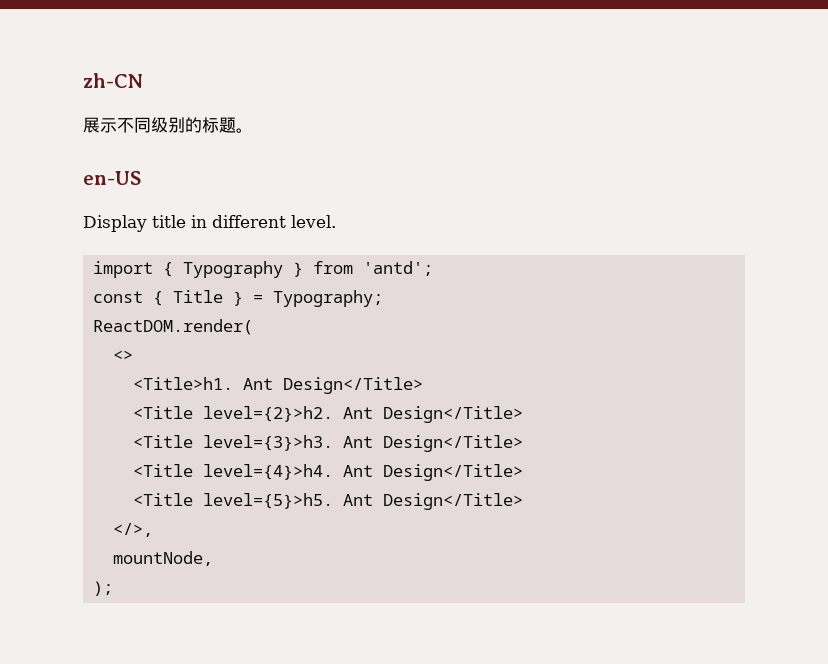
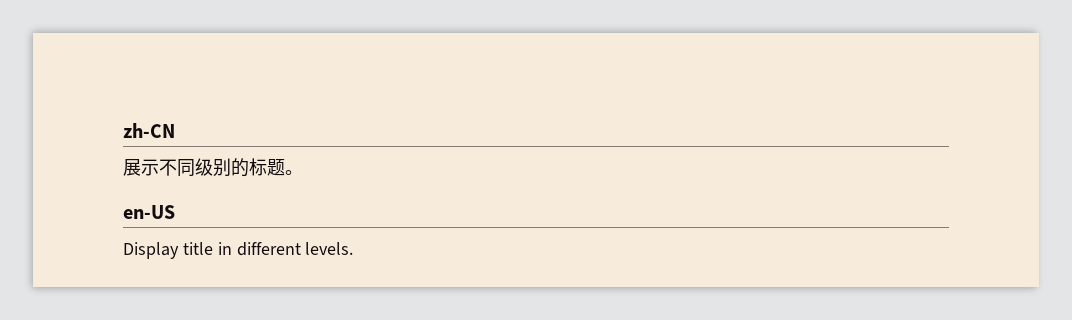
- Display title in different level.
- import { Typography } from 'antd';
- const { Title } = Typography;
- ReactDOM.render(
- <>
- <Title>h1. Ant Design</Title>
- <Title level={2}>h2. Ant Design</Title>
- <Title level={3}>h3. Ant Design</Title>
- <Title level={4}>h4. Ant Design</Title>
- <Title level={5}>h5. Ant Design</Title>
- </>,
- mountNode,
- );
+ Display title in different levels.

